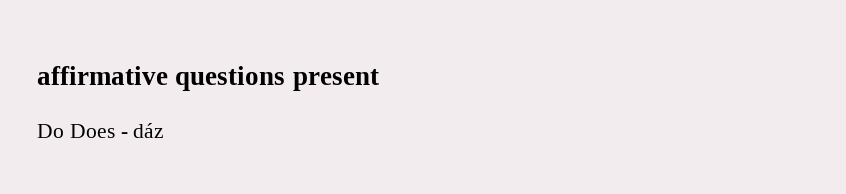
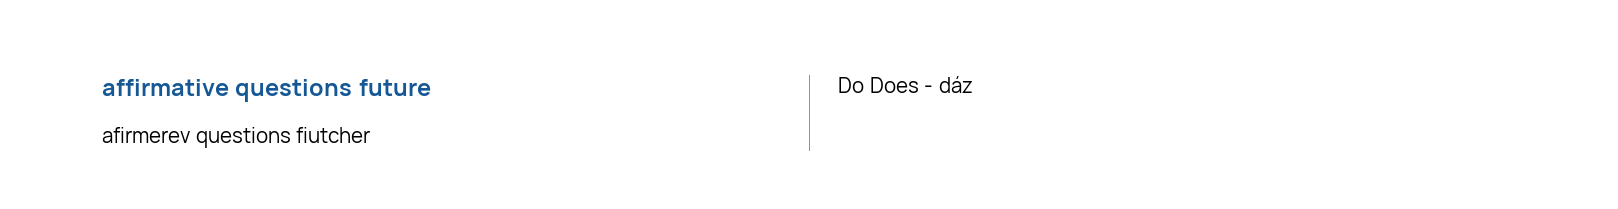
- affirmative questions present
+ affirmative questions future
+ afirmerev questions fiutcher

